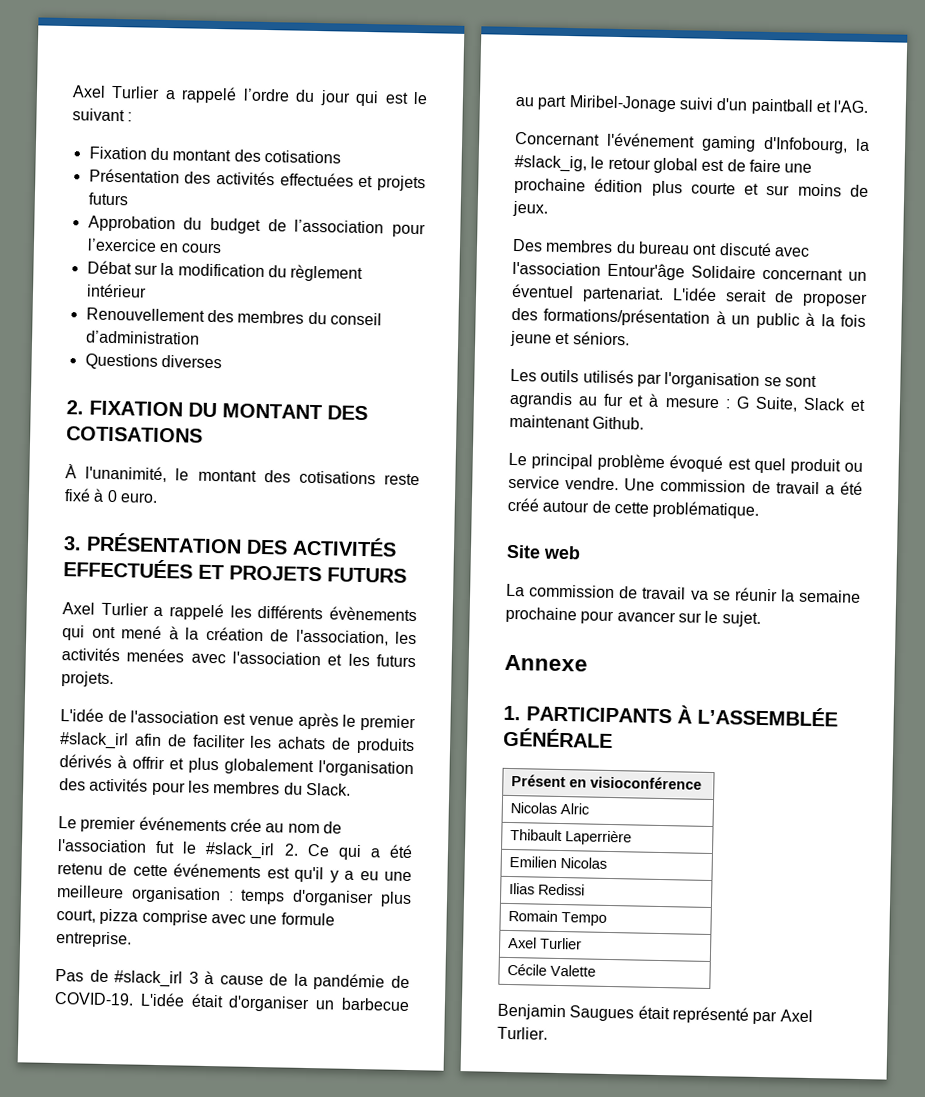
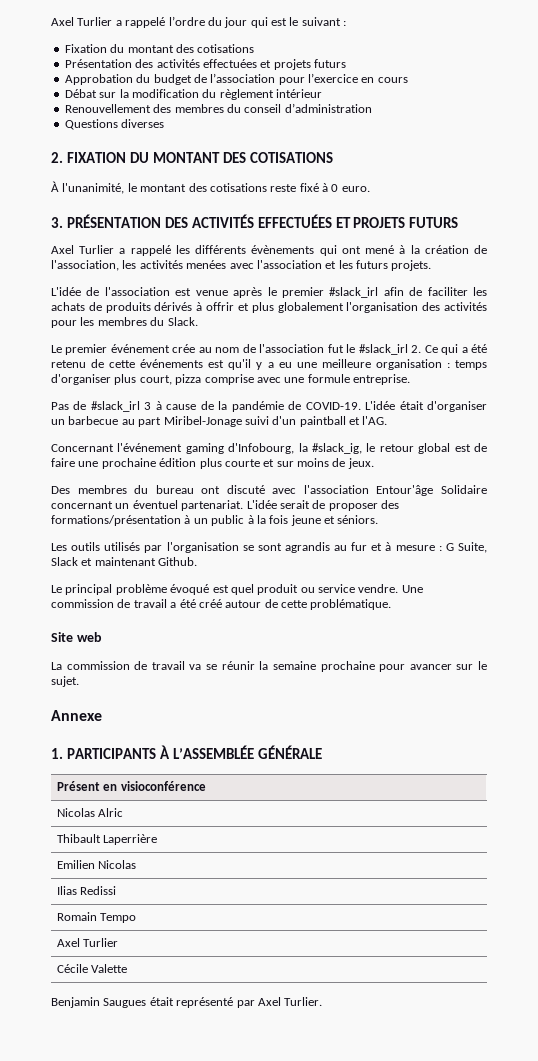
- Le premier événements crée au nom de l'association fut le #slack_irl 2. Ce qui a été retenu de cette événements est qu'il y a eu une meilleure organisation : temps d'organiser plus court, pizza comprise avec une formule entreprise.
+ Le premier événement crée au nom de l'association fut le #slack_irl 2. Ce qui a été retenu de cette événements est qu'il y a eu une meilleure organisation : temps d'organiser plus court, pizza comprise avec une formule entreprise.

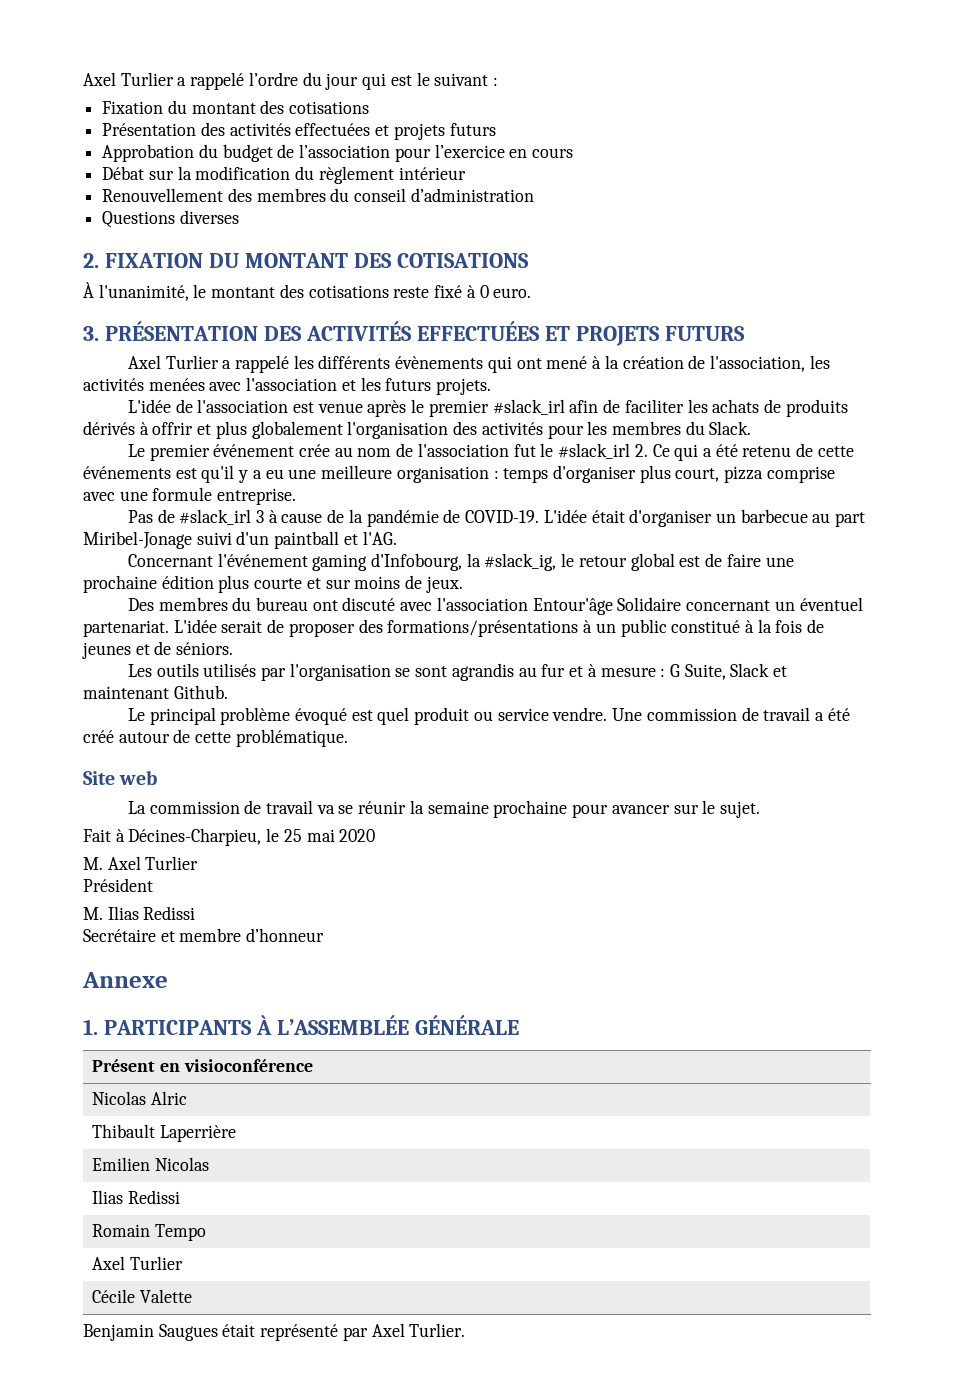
- L'idée serait de proposer des formations/présentation à un public à la fois jeune et séniors.
+ L'idée serait de proposer des formations/présentations à un public constitué à la fois de jeunes et de séniors.
+ Fait à Décines-Charpieu, le 25 mai 2020
+ M. Axel Turlier
+ Président
+ M. Ilias Redissi
+ Secrétaire et membre d’honneur

